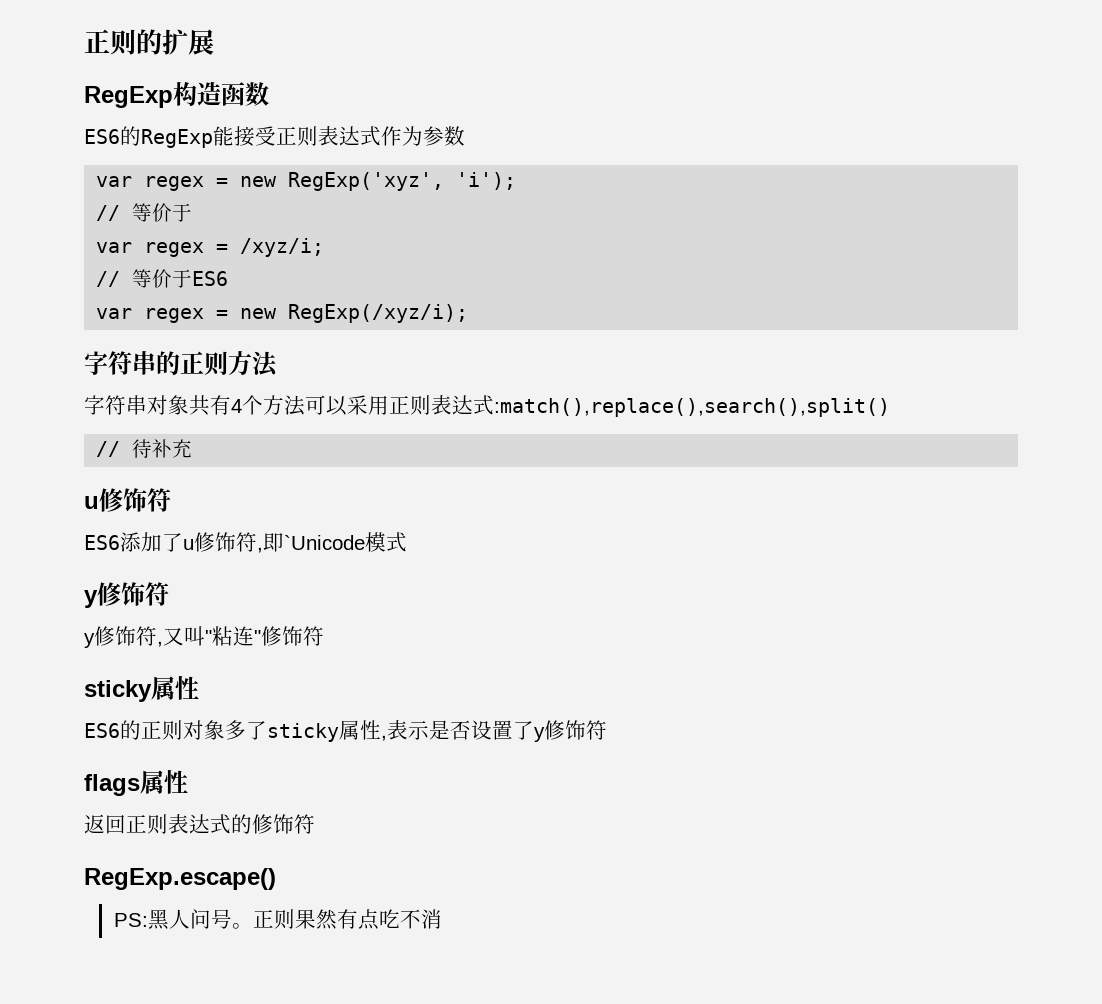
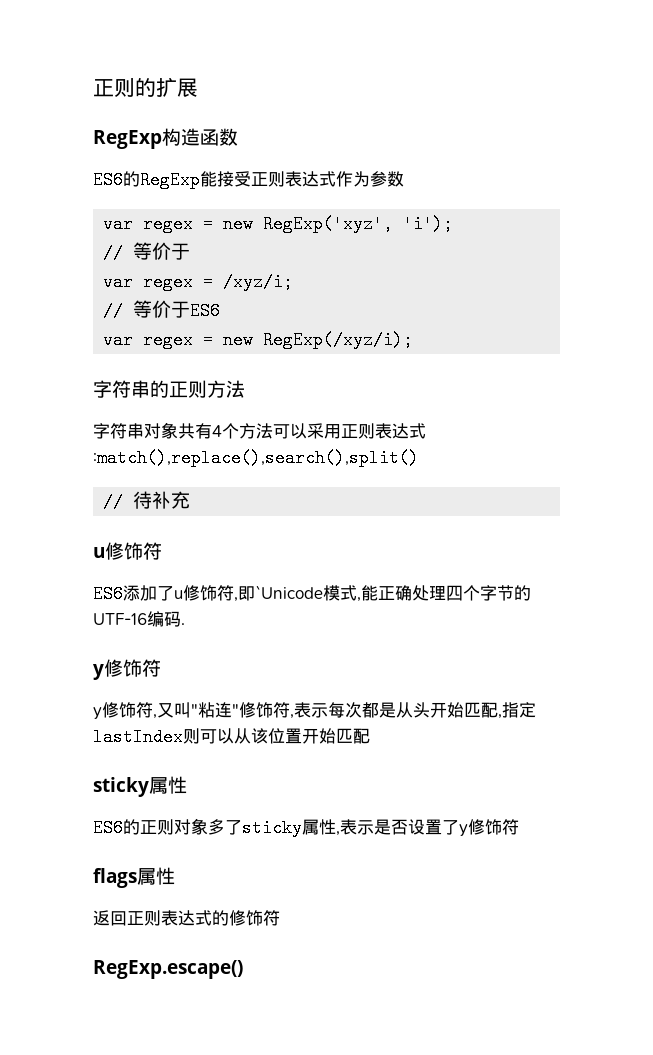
- ES6添加了u修饰符,即`Unicode模式
+ ES6添加了u修饰符,即`Unicode模式,能正确处理四个字节的UTF-16编码.
- y修饰符,又叫"粘连"修饰符
+ y修饰符,又叫"粘连"修饰符,表示每次都是从头开始匹配,指定lastIndex则可以从该位置开始匹配
- PS:黑人问号。正则果然有点吃不消

